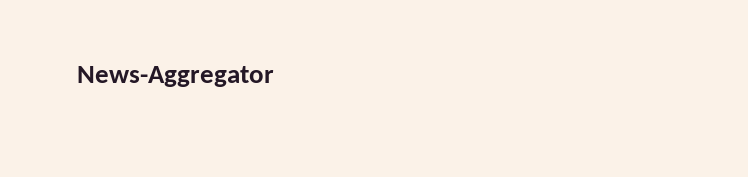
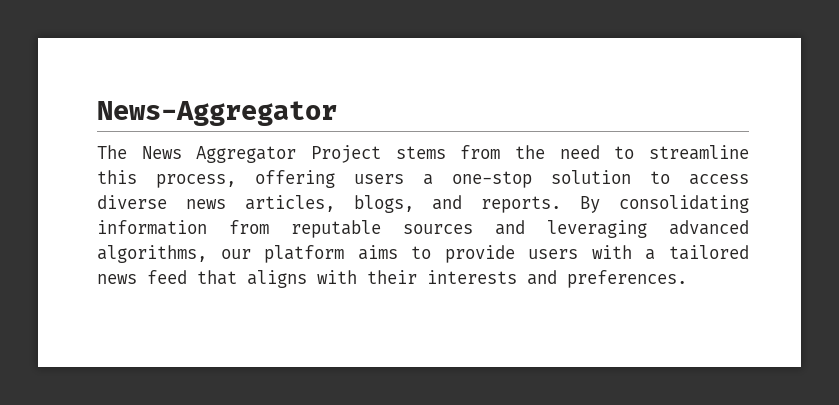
+ The News Aggregator Project stems from the need to streamline this process, offering users a one-stop solution to access diverse news articles, blogs, and reports. By consolidating information from reputable sources and leveraging advanced algorithms, our platform aims to provide users with a tailored news feed that aligns with their interests and preferences.

